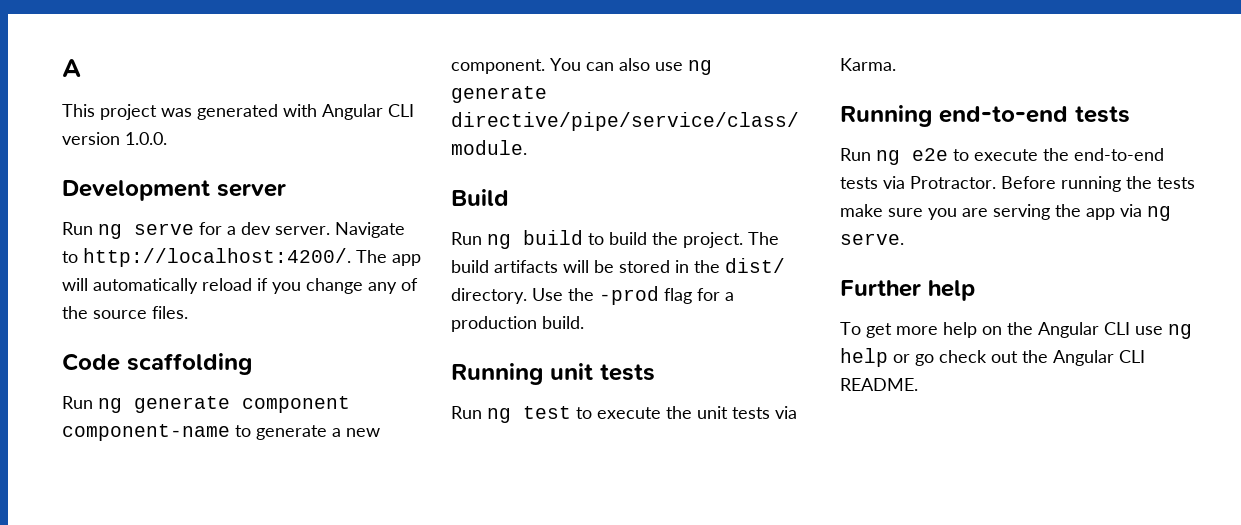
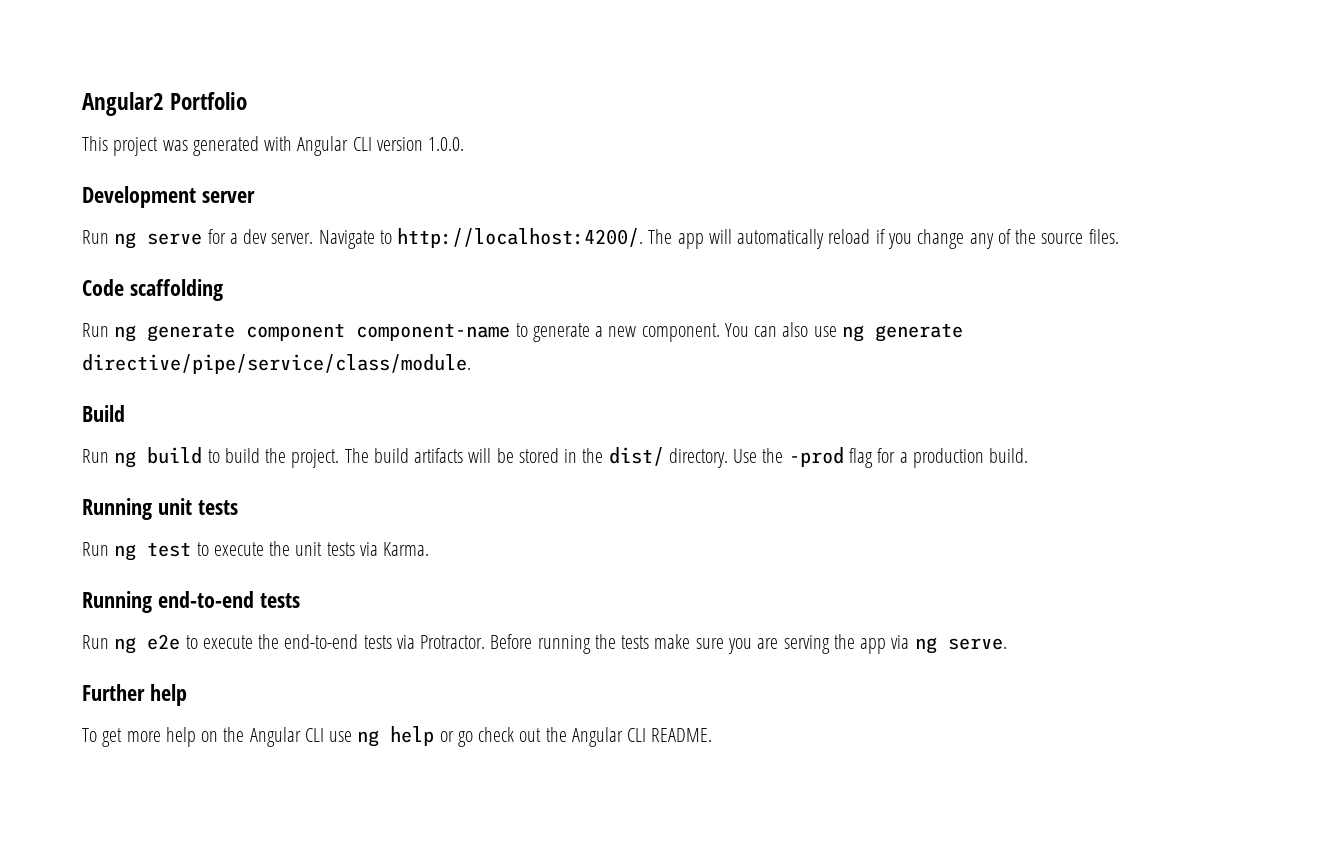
- A
+ Angular2 Portfolio

